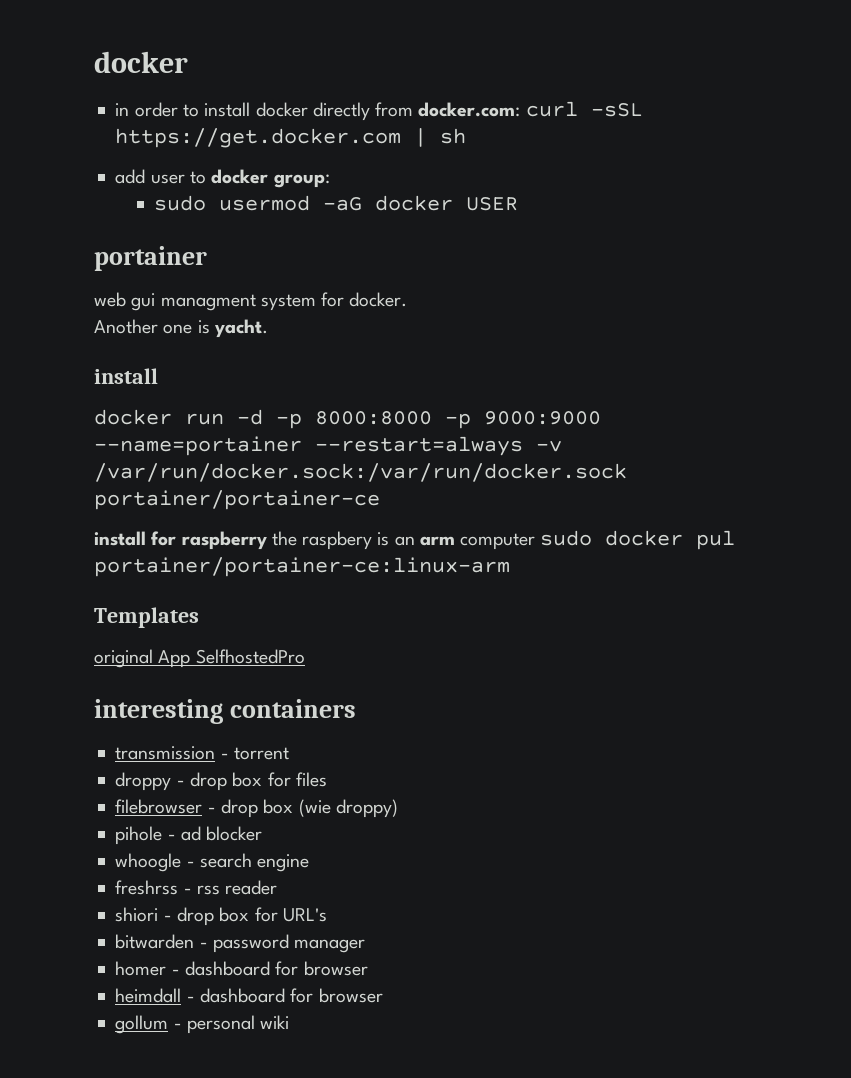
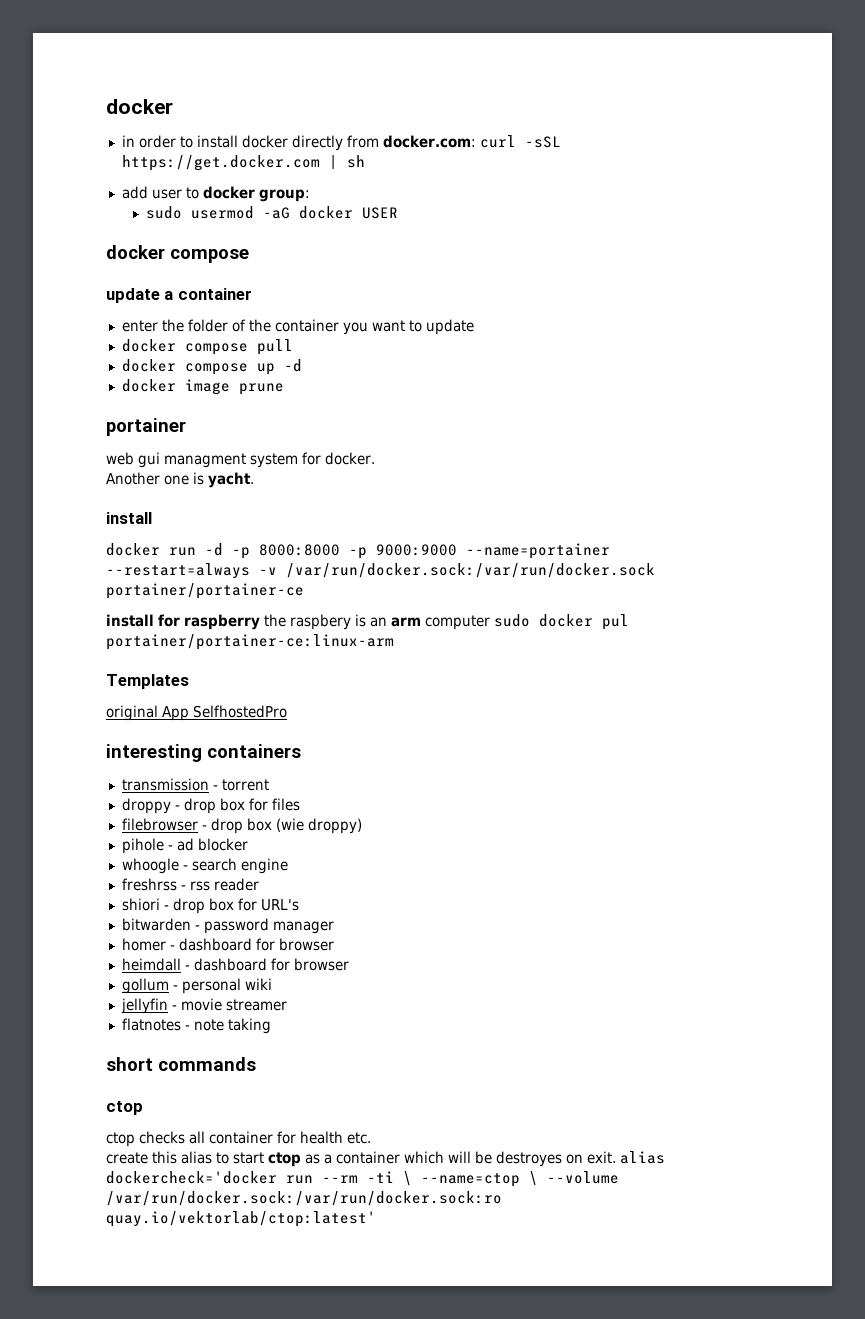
  sudo usermod -aG docker USER
+ docker compose
+ update a container
+ enter the folder of the container you want to update
+ docker compose pull
+ docker compose up -d
+ docker image prune
+ jellyfin - movie streamer
+ flatnotes - note taking
+ short commands
+ ctop
+ ctop checks all container for health etc.
+ create this alias to start ctop as a container which will be destroyes on exit. alias dockercheck='docker run --rm -ti \ --name=ctop \ --volume /var/run/docker.sock:/var/run/docker.sock:ro quay.io/vektorlab/ctop:latest'

